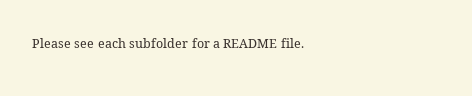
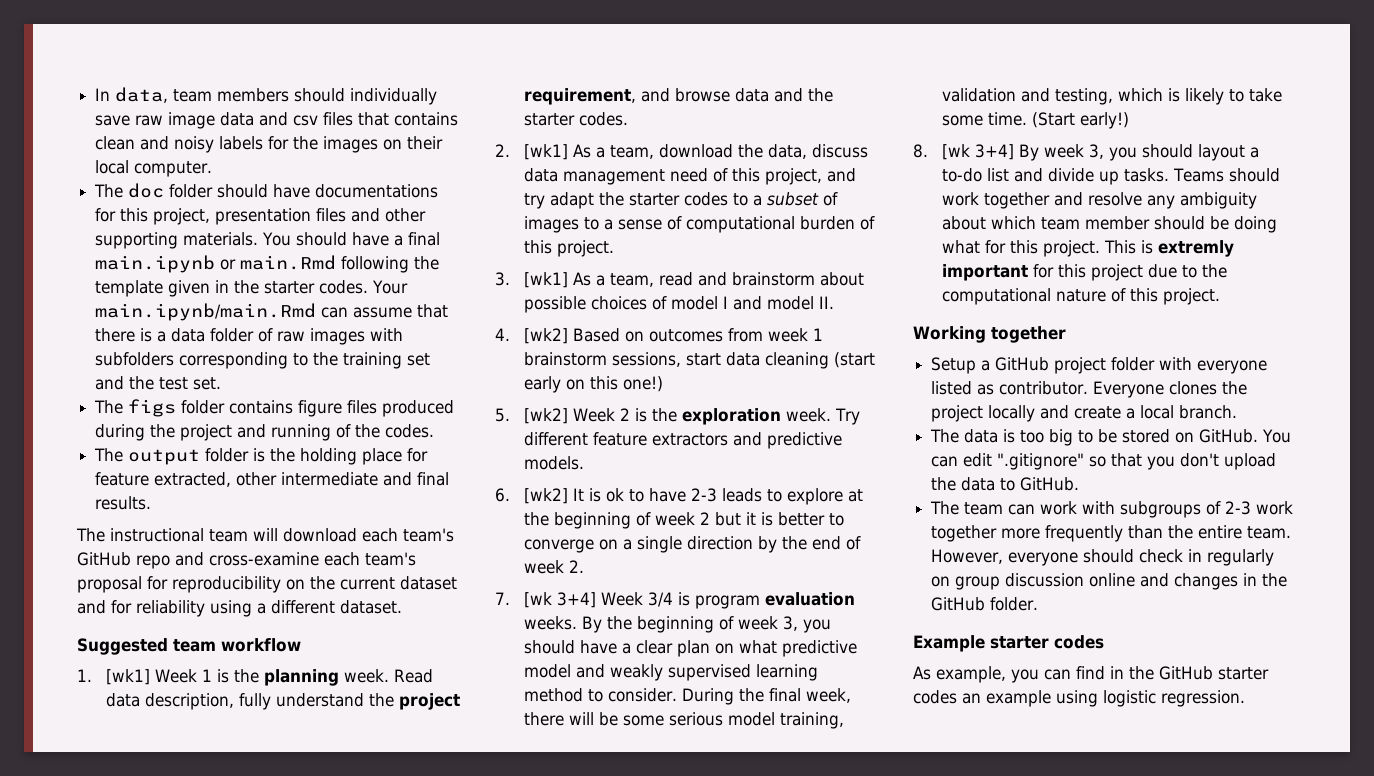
- Please see each subfolder for a README file.
+ In data, team members should individually save raw image data and csv files that contains clean and noisy labels for the images on their local computer.
+ The doc folder should have documentations for this project, presentation files and other supporting materials. You should have a final main.ipynb or main.Rmd following the template given in the starter codes. Your main.ipynb/main.Rmd can assume that there is a data folder of raw images with subfolders corresponding to the training set and the test set.
+ The figs folder contains figure files produced during the project and running of the codes.
+ The output folder is the holding place for feature extracted, other intermediate and final results.
+ The instructional team will download each team's GitHub repo and cross-examine each team's proposal for reproducibility on the current dataset and for reliability using a different dataset.
+ Suggested team workflow
+ 1. [wk1] Week 1 is the planning week. Read data description, fully understand the project requirement, and browse data and the starter codes.
+ 2. [wk1] As a team, download the data, discuss data management need of this project, and try adapt the starter codes to a subset of images to a sense of computational burden of this project.
+ 3. [wk1] As a team, read and brainstorm about possible choices of model I and model II.
+ 4. [wk2] Based on outcomes from week 1 brainstorm sessions, start data cleaning (start early on this one!)
+ 5. [wk2] Week 2 is the exploration week. Try different feature extractors and predictive models.
+ 6. [wk2] It is ok to have 2-3 leads to explore at the beginning of week 2 but it is better to converge on a single direction by the end of week 2.
+ 7. [wk 3+4] Week 3/4 is program evaluation weeks. By the beginning of week 3, you should have a clear plan on what predictive model and weakly supervised learning method to consider. During the final week, there will be some serious model training, validation and testing, which is likely to take some time. (Start early!)
+ 8. [wk 3+4] By week 3, you should layout a to-do list and divide up tasks. Teams should work together and resolve any ambiguity about which team member should be doing what for this project. This is extremly important for this project due to the computational nature of this project.
+ Working together
+ Setup a GitHub project folder with everyone listed as contributor. Everyone clones the project locally and create a local branch.
+ The data is too big to be stored on GitHub. You can edit ".gitignore" so that you don't upload the data to GitHub.
+ The team can work with subgroups of 2-3 work together more frequently than the entire team. However, everyone should check in regularly on group discussion online and changes in the GitHub folder.
+ Example starter codes
+ As example, you can find in the GitHub starter codes an example using logistic regression.

